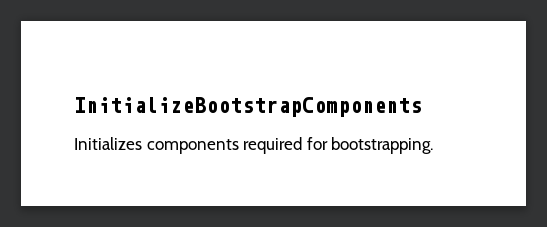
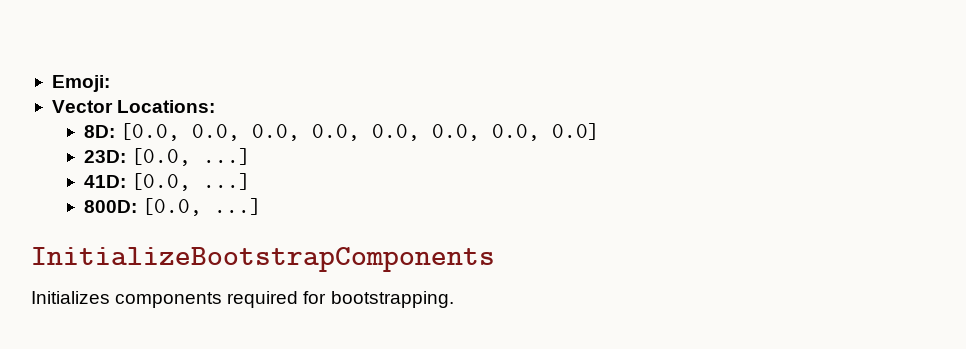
+ Emoji:
+ Vector Locations:
+ 8D: [0.0, 0.0, 0.0, 0.0, 0.0, 0.0, 0.0, 0.0]
+ 23D: [0.0, ...]
+ 41D: [0.0, ...]
+ 800D: [0.0, ...]

